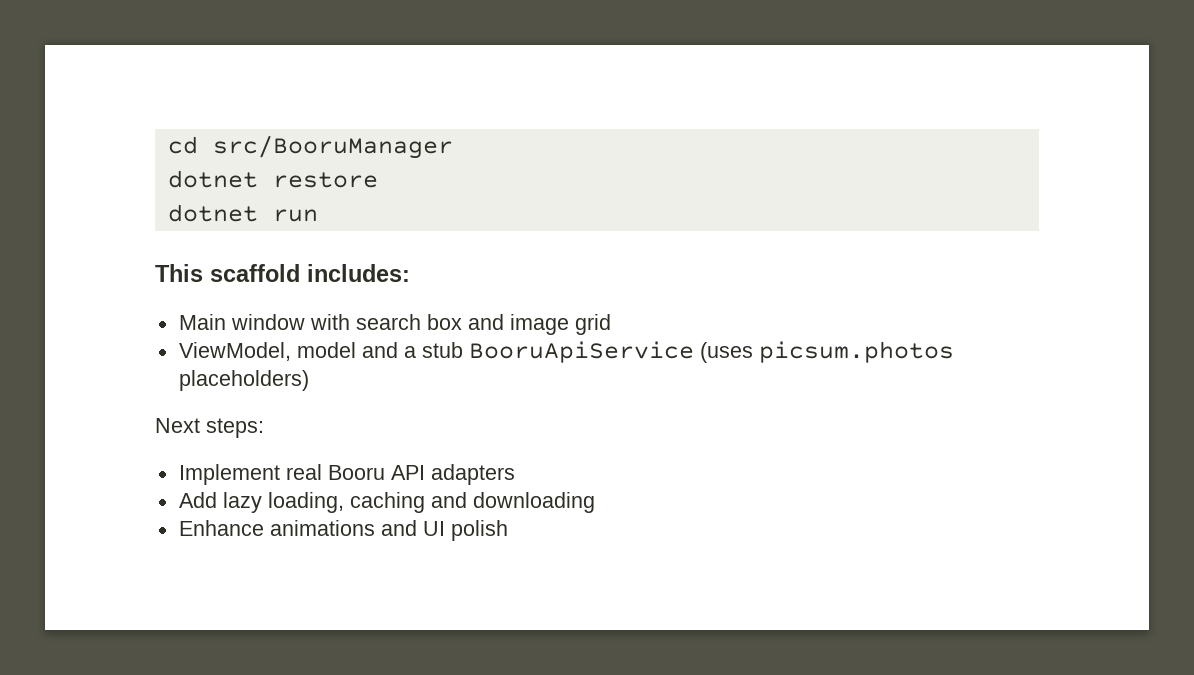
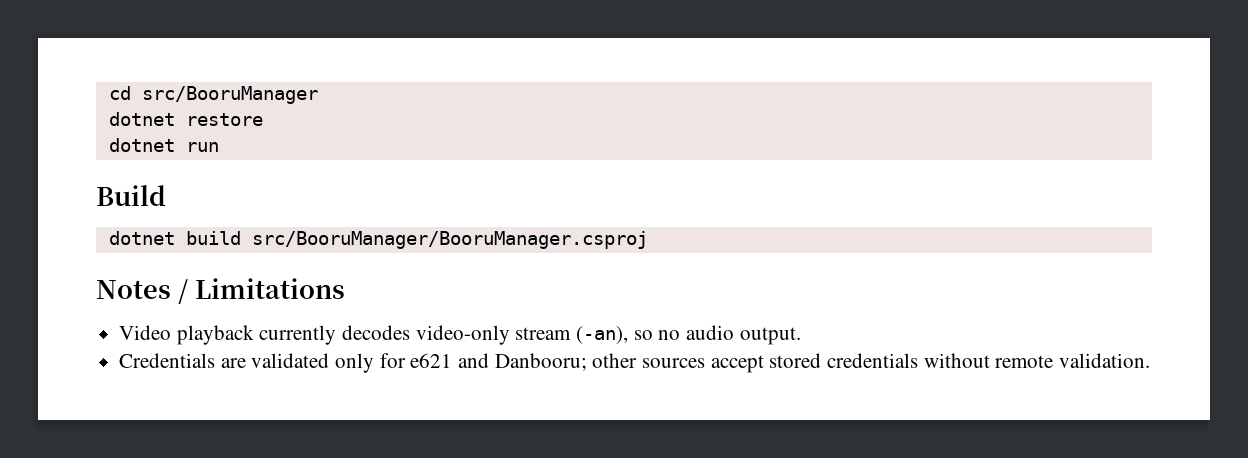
- This scaffold includes:
- Main window with search box and image grid
- ViewModel, model and a stub BooruApiService (uses picsum.photos placeholders)
- Next steps:
- Implement real Booru API adapters
- Add lazy loading, caching and downloading
- Enhance animations and UI polish
+ Build
+ dotnet build src/BooruManager/BooruManager.csproj
+ Notes / Limitations
+ Video playback currently decodes video-only stream (-an), so no audio output.
+ Credentials are validated only for e621 and Danbooru; other sources accept stored credentials without remote validation.

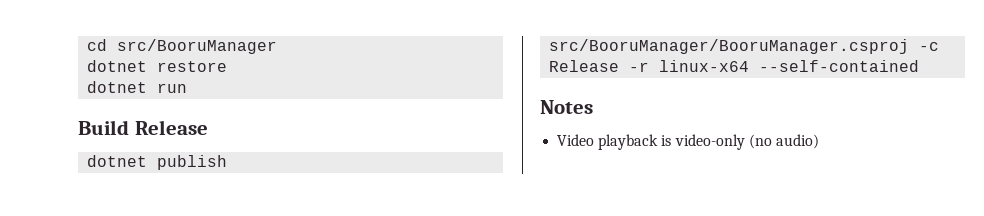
- Build
- dotnet build src/BooruManager/BooruManager.csproj
+ Build Release
+ dotnet publish src/BooruManager/BooruManager.csproj -c Release -r linux-x64 --self-contained
- Notes / Limitations
+ Notes
- Video playback currently decodes video-only stream (-an), so no audio output.
- Credentials are validated only for e621 and Danbooru; other sources accept stored credentials without remote validation.
+ Video playback is video-only (no audio)

